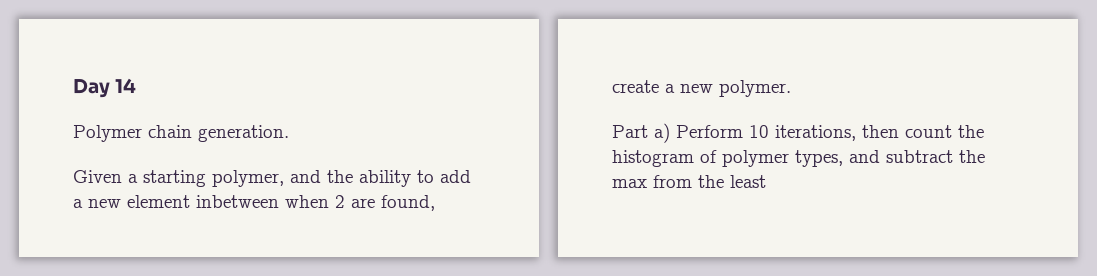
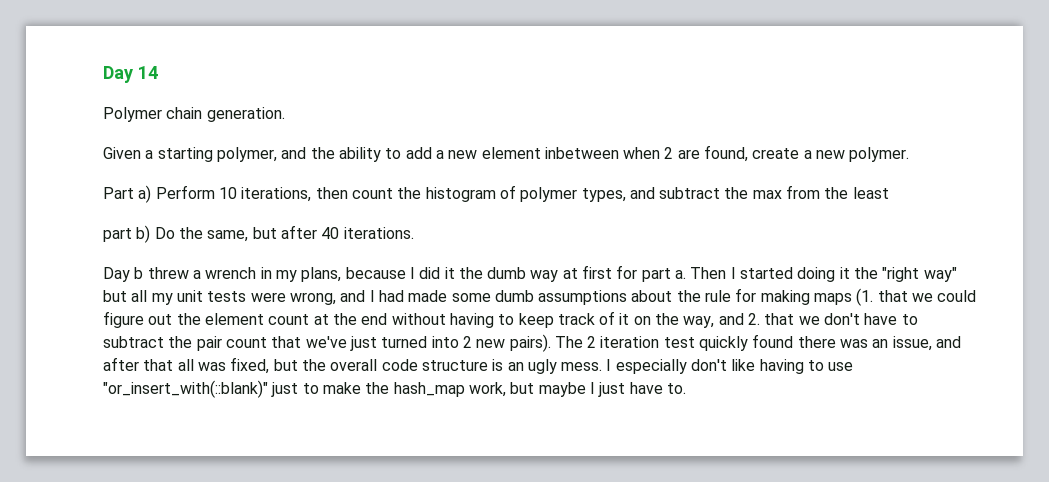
+ part b) Do the same, but after 40 iterations.
+ Day b threw a wrench in my plans, because I did it the dumb way at first for part a. Then I started doing it the "right way" but all my unit tests were wrong, and I had made some dumb assumptions about the rule for making maps (1. that we could figure out the element count at the end without having to keep track of it on the way, and 2. that we don't have to subtract the pair count that we've just turned into 2 new pairs). The 2 iteration test quickly found there was an issue, and after that all was fixed, but the overall code structure is an ugly mess. I especially don't like having to use "or_insert_with(::blank)" just to make the hash_map work, but maybe I just have to.

